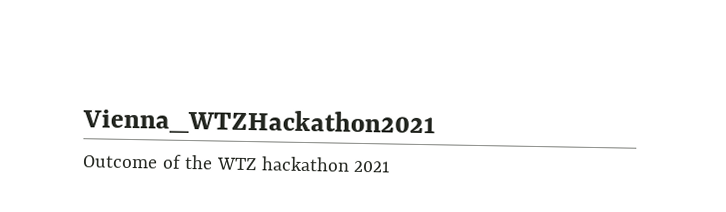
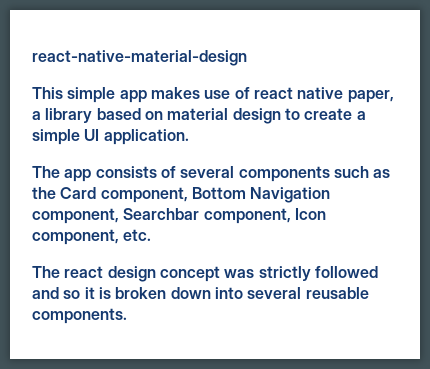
- Vienna_WTZHackathon2021
- Outcome of the WTZ hackathon 2021
+ react-native-material-design
+ This simple app makes use of react native paper, a library based on material design to create a simple UI application.
+ The app consists of several components such as the Card component, Bottom Navigation component, Searchbar component, Icon component, etc.
+ The react design concept was strictly followed and so it is broken down into several reusable components.

